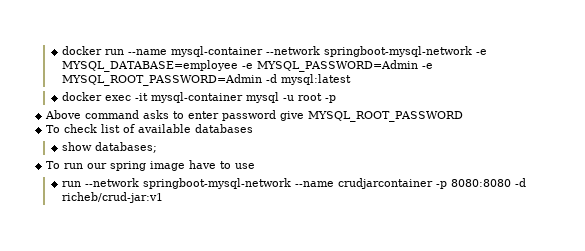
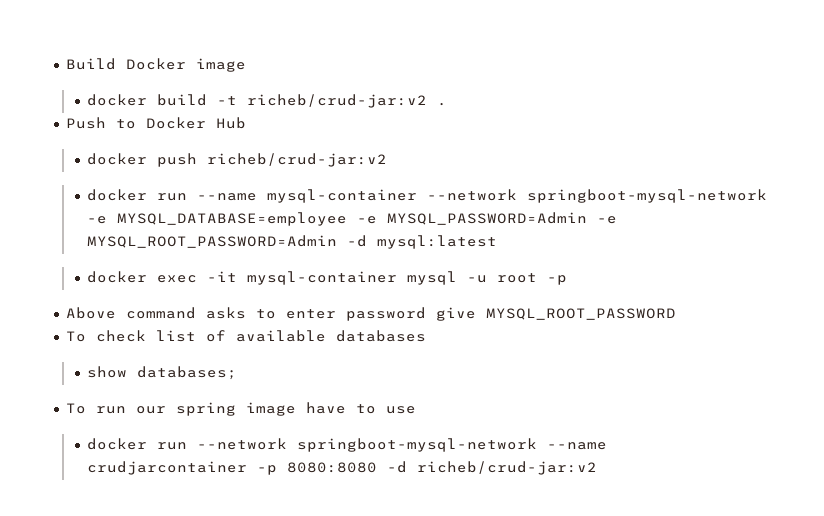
+ Build Docker image
+ docker build -t richeb/crud-jar:v2 .
+ Push to Docker Hub
+ docker push richeb/crud-jar:v2
- run --network springboot-mysql-network --name crudjarcontainer -p 8080:8080 -d richeb/crud-jar:v1
+ docker run --network springboot-mysql-network --name crudjarcontainer -p 8080:8080 -d richeb/crud-jar:v2

